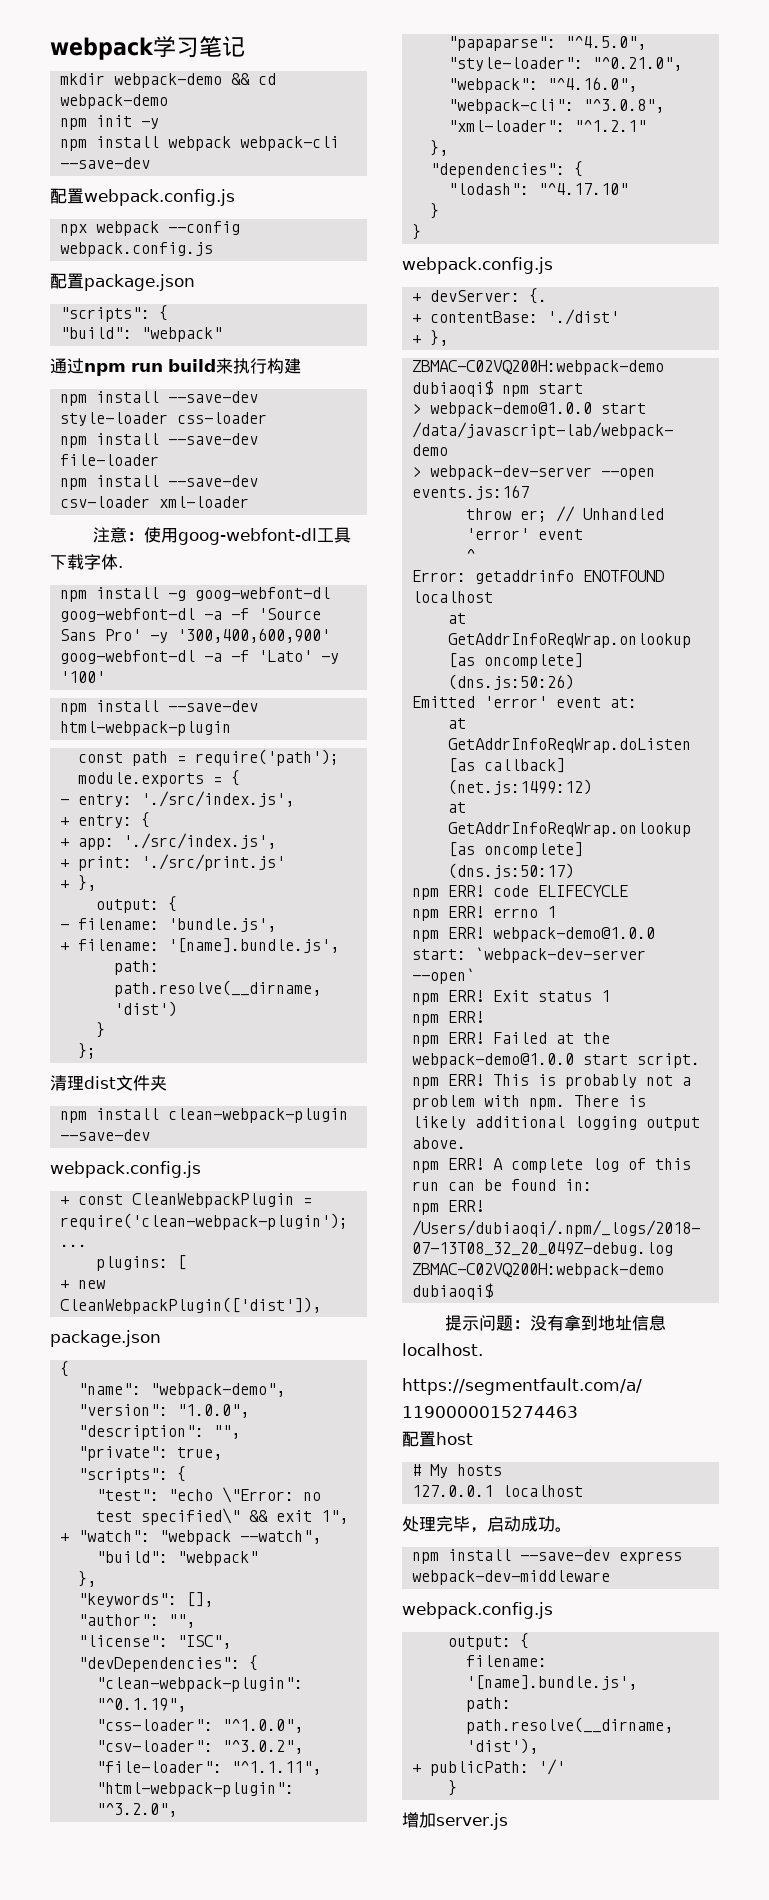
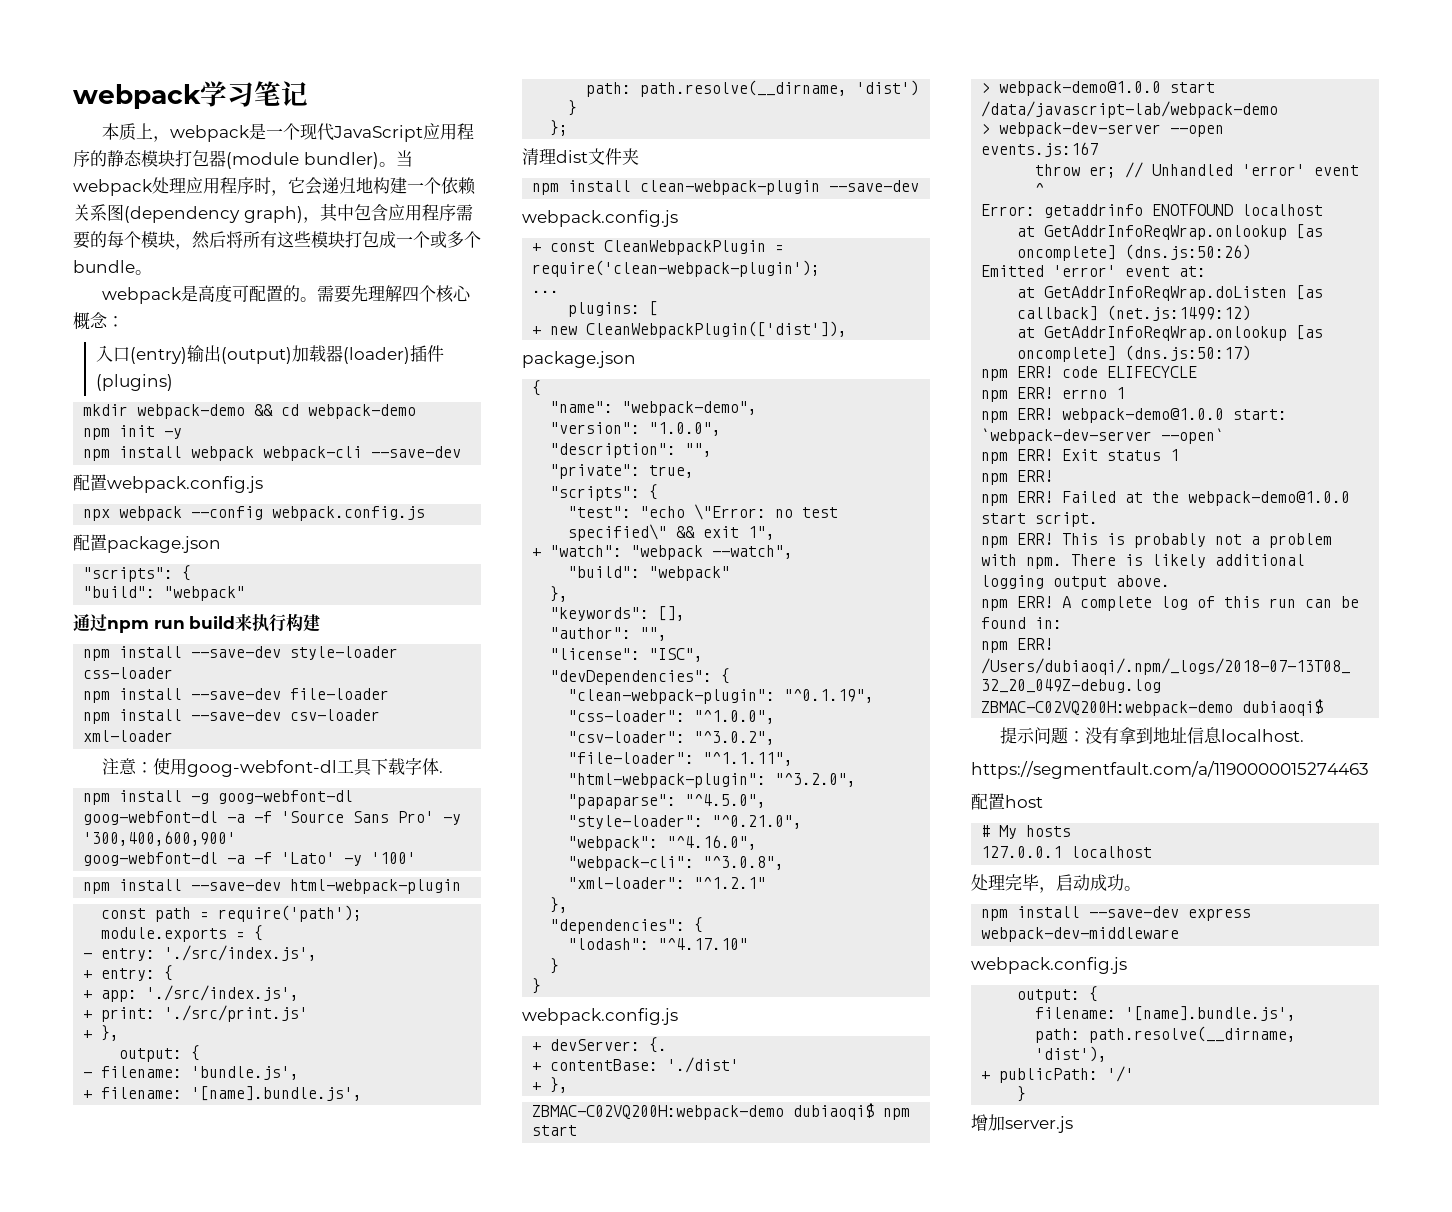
+ 本质上，webpack是一个现代JavaScript应用程序的静态模块打包器(module bundler)。当webpack处理应用程序时，它会递归地构建一个依赖关系图(dependency graph)，其中包含应用程序需要的每个模块，然后将所有这些模块打包成一个或多个bundle。
+ webpack是高度可配置的。需要先理解四个核心概念：
+ 入口(entry)输出(output)加载器(loader)插件(plugins)

